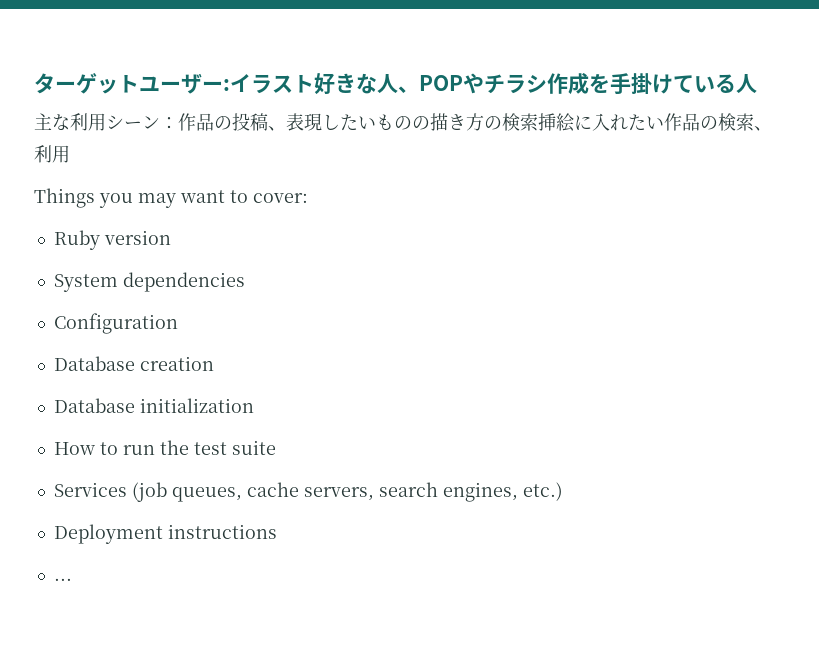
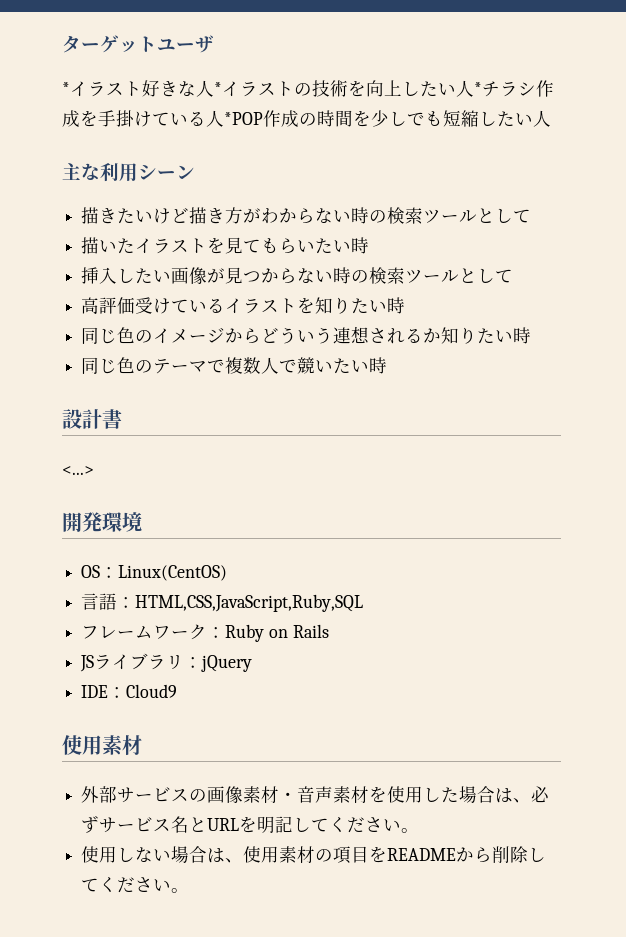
- ターゲットユーザー:イラスト好きな人、POPやチラシ作成を手掛けている人
- 主な利用シーン：作品の投稿、表現したいものの描き方の検索挿絵に入れたい作品の検索、利用
- Things you may want to cover:
- Ruby version
- System dependencies
- Configuration
- Database creation
- Database initialization
- How to run the test suite
- Services (job queues, cache servers, search engines, etc.)
- Deployment instructions
- ...
+ ターゲットユーザ
+ *イラスト好きな人*イラストの技術を向上したい人*チラシ作成を手掛けている人*POP作成の時間を少しでも短縮したい人
+ 主な利用シーン
+ 描きたいけど描き方がわからない時の検索ツールとして
+ 描いたイラストを見てもらいたい時
+ 挿入したい画像が見つからない時の検索ツールとして
+ 高評価受けているイラストを知りたい時
+ 同じ色のイメージからどういう連想されるか知りたい時
+ 同じ色のテーマで複数人で競いたい時
+ 設計書
+ <...>
+ 開発環境
+ OS：Linux(CentOS)
+ 言語：HTML,CSS,JavaScript,Ruby,SQL
+ フレームワーク：Ruby on Rails
+ JSライブラリ：jQuery
+ IDE：Cloud9
+ 使用素材
+ 外部サービスの画像素材・音声素材を使用した場合は、必ずサービス名とURLを明記してください。
+ 使用しない場合は、使用素材の項目をREADMEから削除してください。

